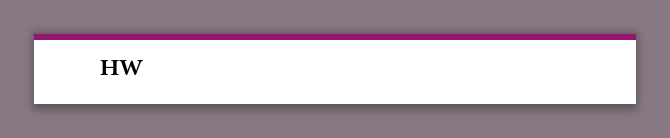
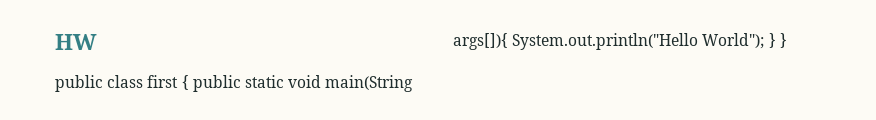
+ public class first { public static void main(String args[]){ System.out.println("Hello World"); } }

